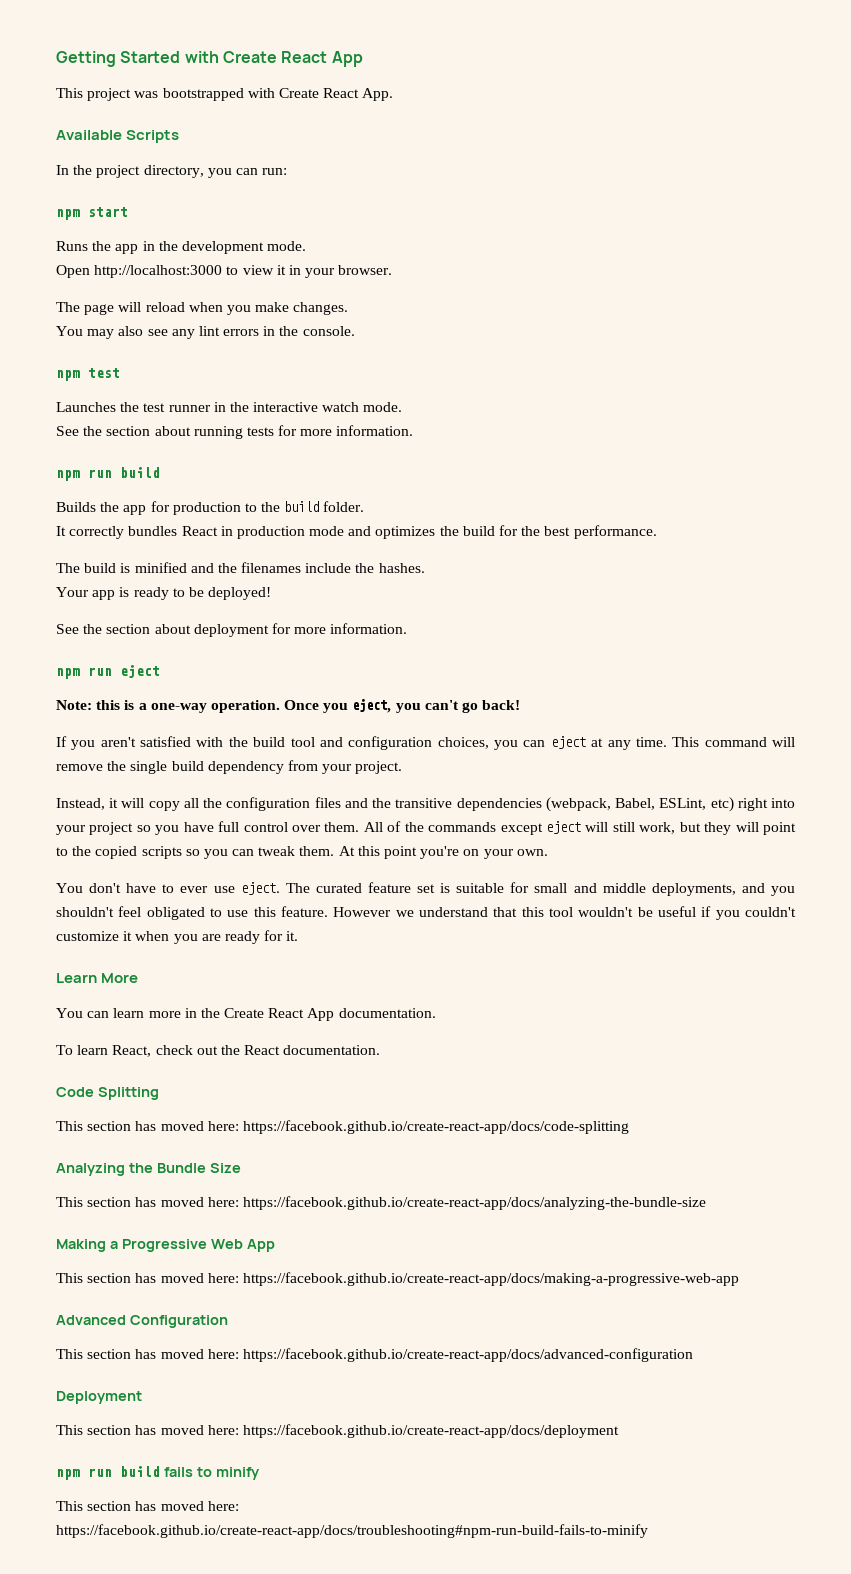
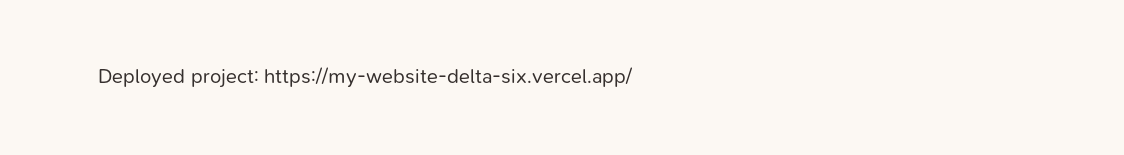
- Getting Started with Create React App
- This project was bootstrapped with Create React App.
- Available Scripts
- In the project directory, you can run:
- npm start
- Runs the app in the development mode.
- Open http://localhost:3000 to view it in your browser.
- The page will reload when you make changes.
- You may also see any lint errors in the console.
- npm test
- Launches the test runner in the interactive watch mode.
- See the section about running tests for more information.
- npm run build
- Builds the app for production to the build folder.
- It correctly bundles React in production mode and optimizes the build for the best performance.
- The build is minified and the filenames include the hashes.
- Your app is ready to be deployed!
- See the section about deployment for more information.
- npm run eject
- Note: this is a one-way operation. Once you eject, you can't go back!
- If you aren't satisfied with the build tool and configuration choices, you can eject at any time. This command will remove the single build dependency from your project.
- Instead, it will copy all the configuration files and the transitive dependencies (webpack, Babel, ESLint, etc) right into your project so you have full control over them. All of the commands except eject will still work, but they will point to the copied scripts so you can tweak them. At this point you're on your own.
- You don't have to ever use eject. The curated feature set is suitable for small and middle deployments, and you shouldn't feel obligated to use this feature. However we understand that this tool wouldn't be useful if you couldn't customize it when you are ready for it.
- Learn More
- You can learn more in the Create React App documentation.
- To learn React, check out the React documentation.
- Code Splitting
- This section has moved here: https://facebook.github.io/create-react-app/docs/code-splitting
- Analyzing the Bundle Size
- This section has moved here: https://facebook.github.io/create-react-app/docs/analyzing-the-bundle-size
- Making a Progressive Web App
- This section has moved here: https://facebook.github.io/create-react-app/docs/making-a-progressive-web-app
- Advanced Configuration
- This section has moved here: https://facebook.github.io/create-react-app/docs/advanced-configuration
- Deployment
- This section has moved here: https://facebook.github.io/create-react-app/docs/deployment
- npm run build fails to minify
- This section has moved here: https://facebook.github.io/create-react-app/docs/troubleshooting#npm-run-build-fails-to-minify
+ Deployed project: https://my-website-delta-six.vercel.app/

